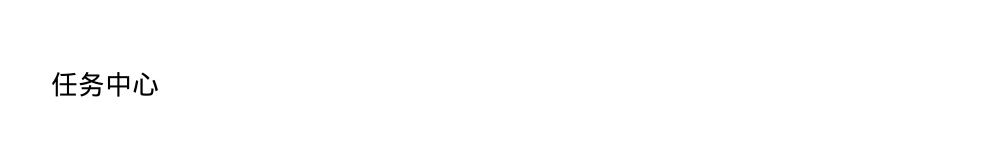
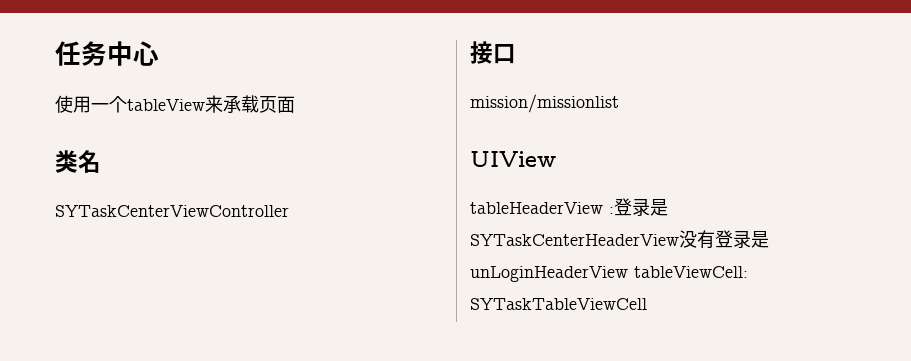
+ 使用一个tableView来承载页面
+ 类名
+ SYTaskCenterViewController
+ 接口
+ mission/missionlist
+ UIView
+ tableHeaderView :登录是SYTaskCenterHeaderView没有登录是unLoginHeaderView tableViewCell: SYTaskTableViewCell

